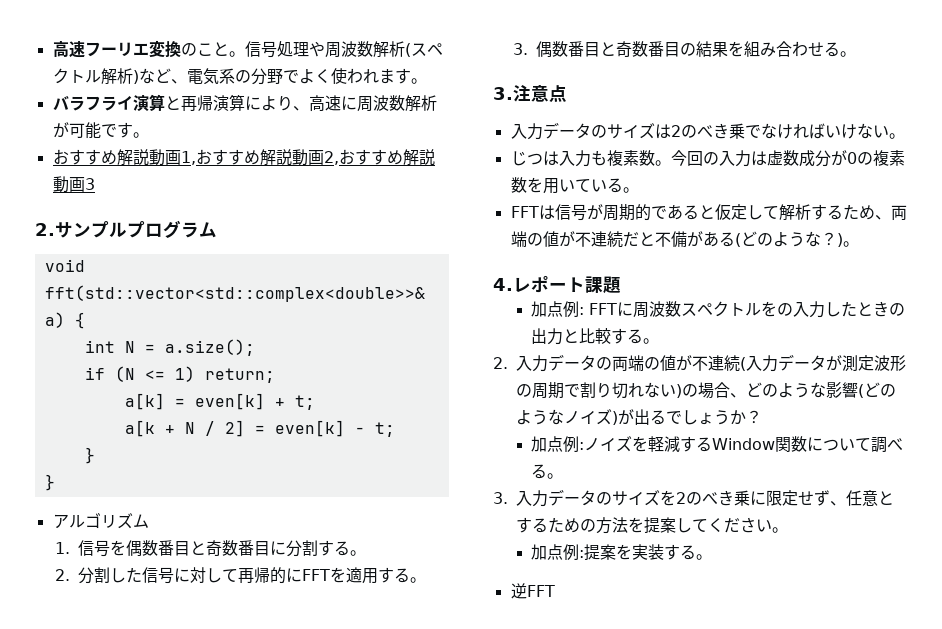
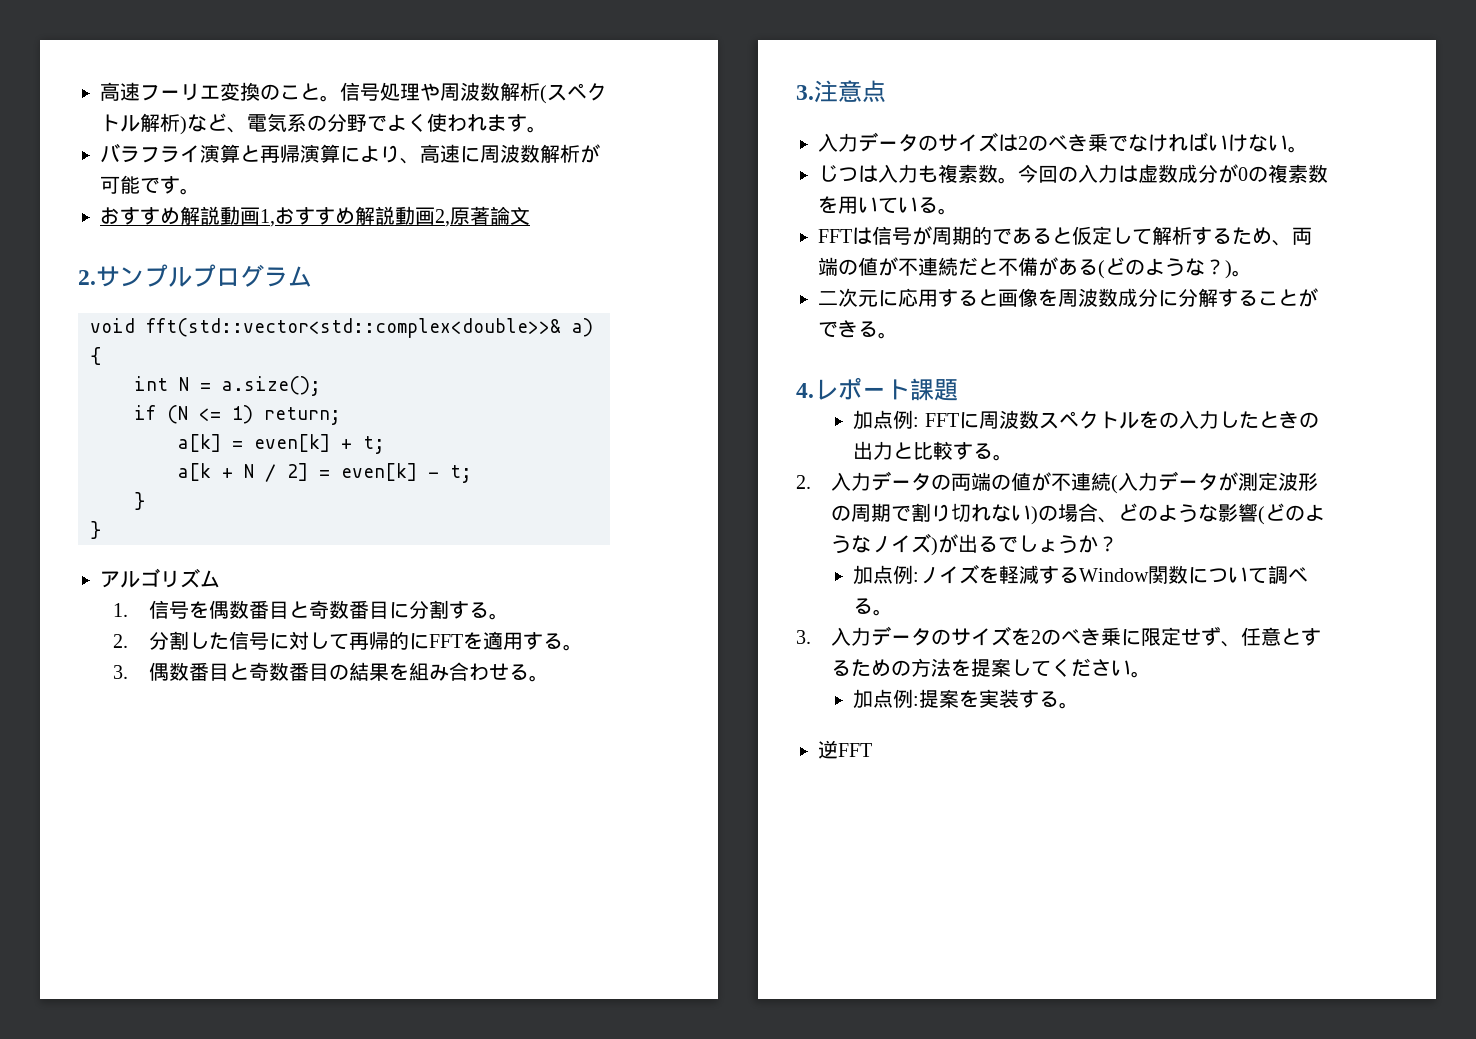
- おすすめ解説動画1,おすすめ解説動画2,おすすめ解説動画3
+ おすすめ解説動画1,おすすめ解説動画2,原著論文
+ 二次元に応用すると画像を周波数成分に分解することができる。

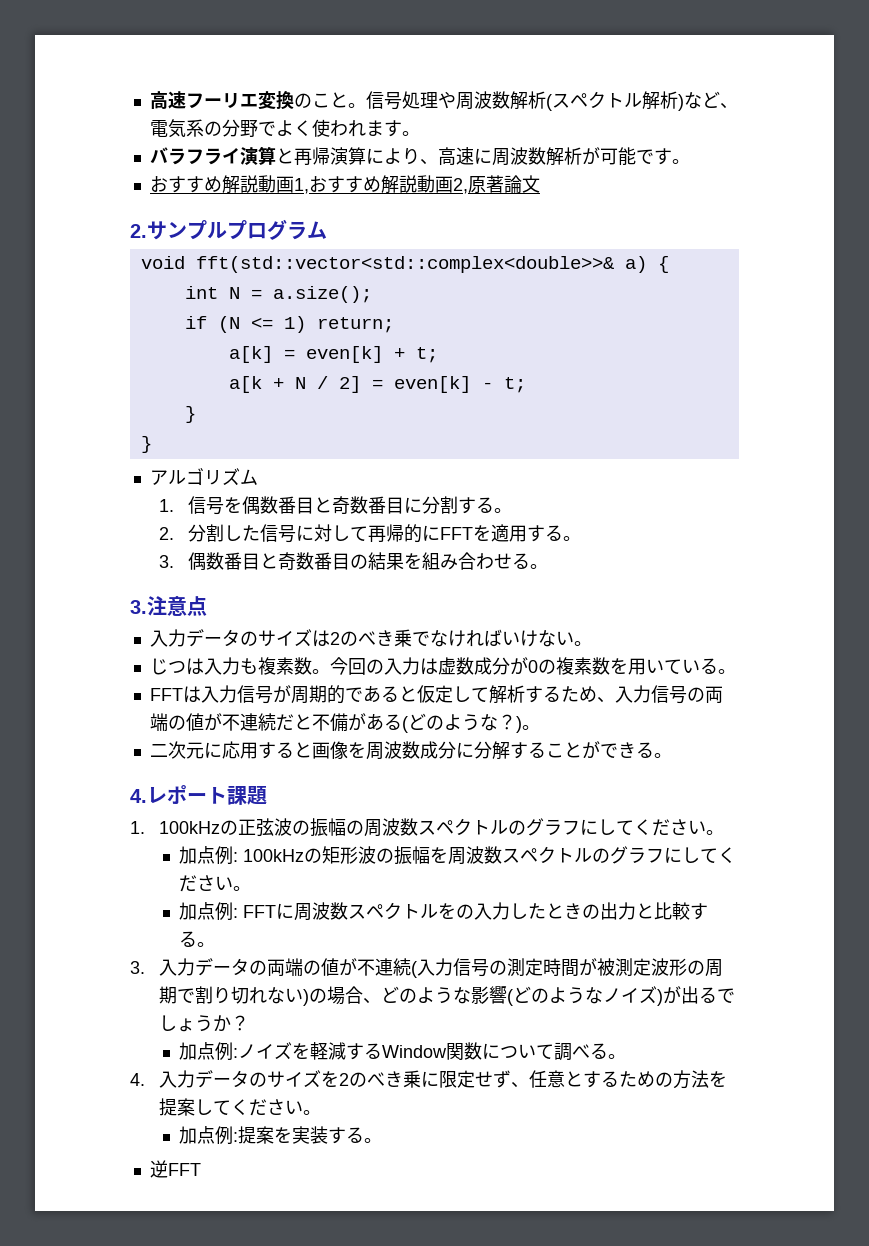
- FFTは信号が周期的であると仮定して解析するため、両端の値が不連続だと不備がある(どのような？)。
+ FFTは入力信号が周期的であると仮定して解析するため、入力信号の両端の値が不連続だと不備がある(どのような？)。
+ 1. 100kHzの正弦波の振幅の周波数スペクトルのグラフにしてください。
+ 加点例: 100kHzの矩形波の振幅を周波数スペクトルのグラフにしてください。
- 2.入力データの両端の値が不連続(入力データが測定波形の周期で割り切れない)の場合、どのような影響(どのようなノイズ)が出るでしょうか？
+ 3.入力データの両端の値が不連続(入力信号の測定時間が被測定波形の周期で割り切れない)の場合、どのような影響(どのようなノイズ)が出るでしょうか？
- 3.入力データのサイズを2のべき乗に限定せず、任意とするための方法を提案してください。
+ 4.入力データのサイズを2のべき乗に限定せず、任意とするための方法を提案してください。

